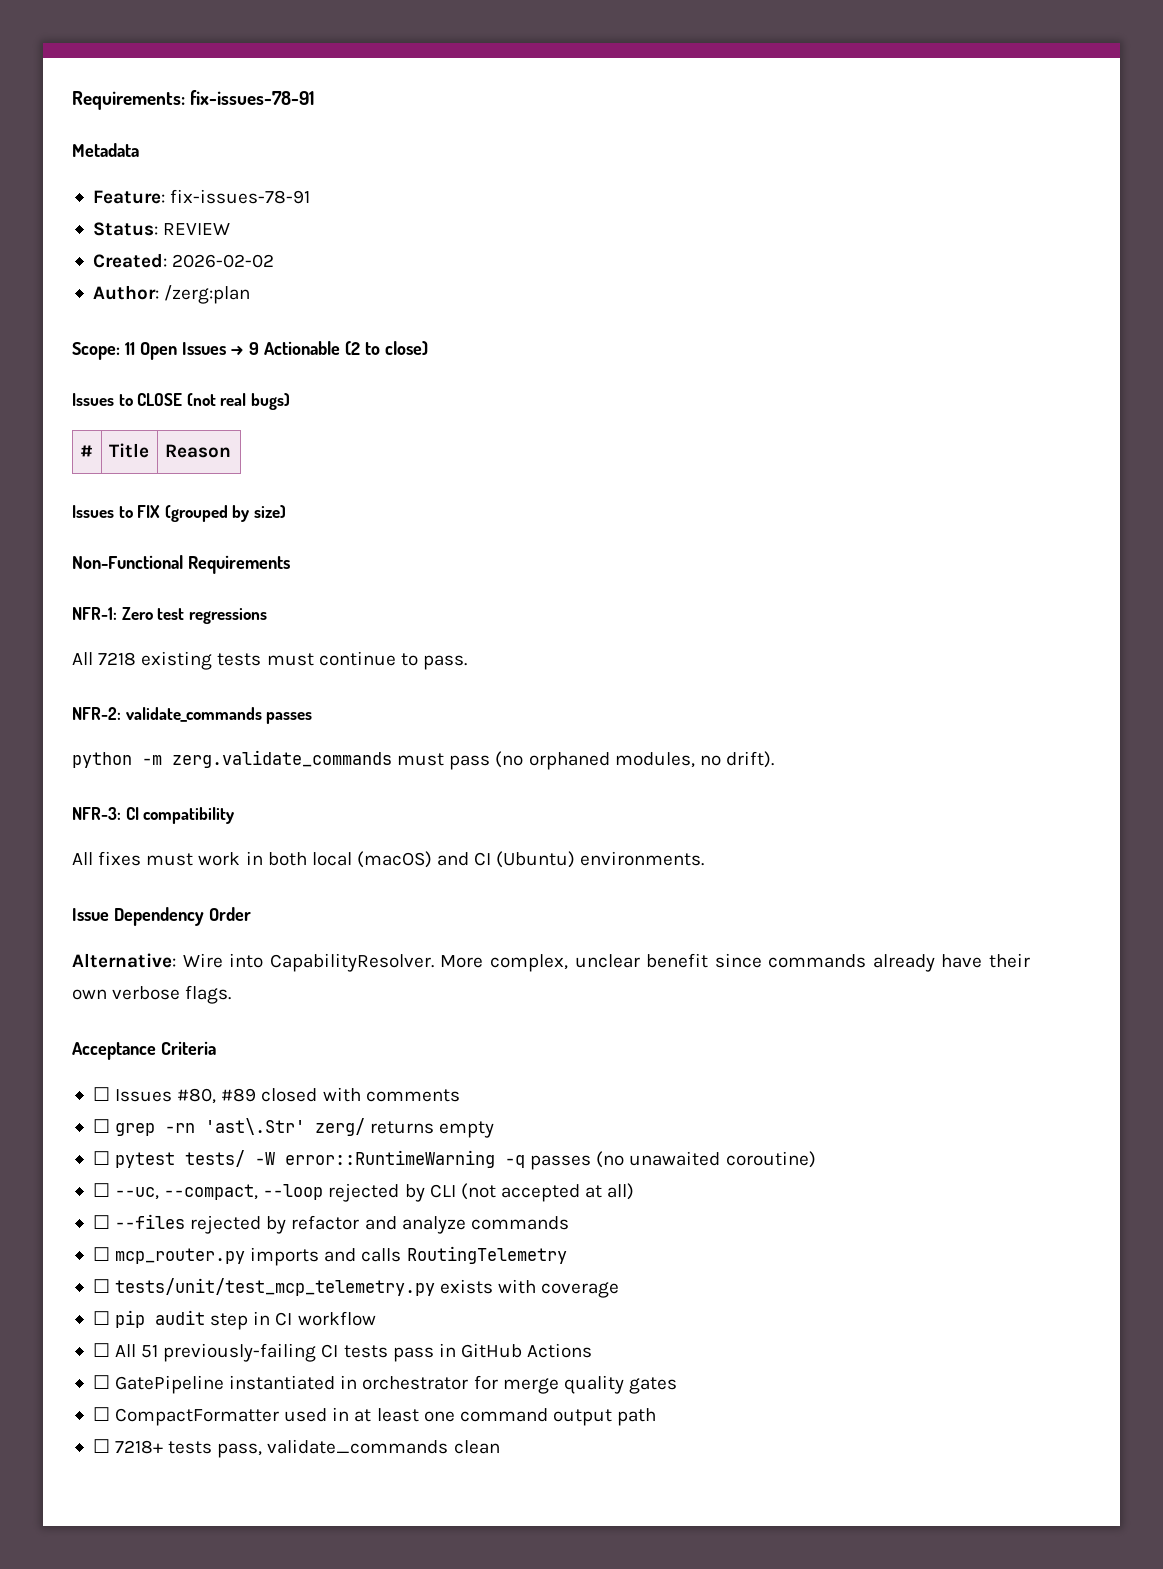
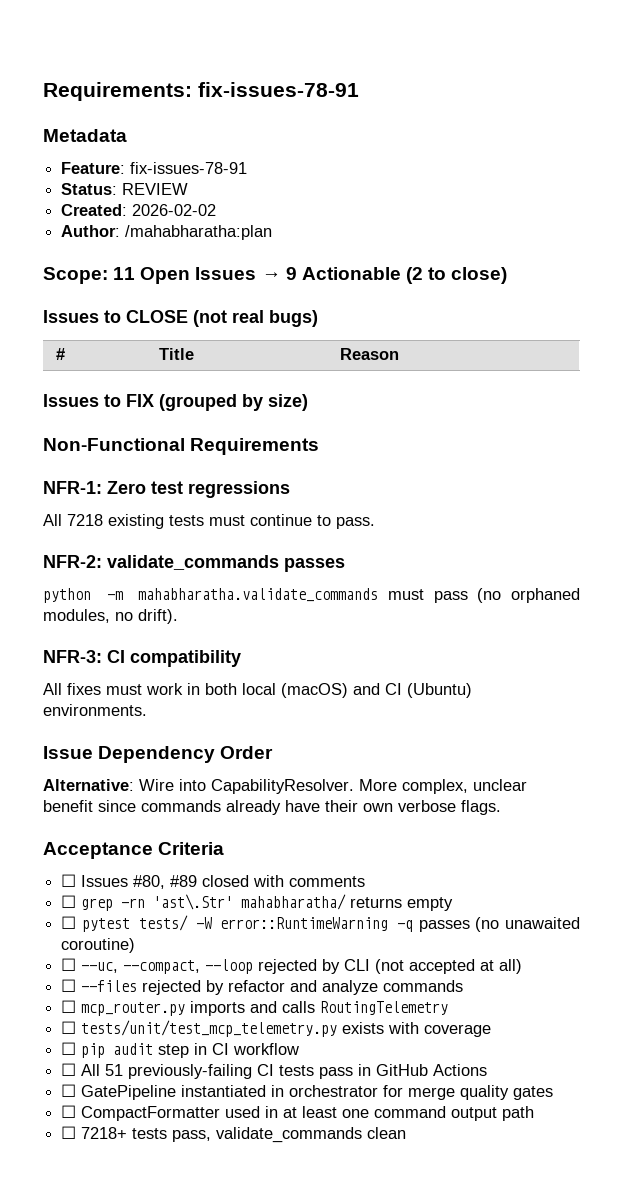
- Author: /zerg:plan
+ Author: /mahabharatha:plan
- python -m zerg.validate_commands must pass (no orphaned modules, no drift).
+ python -m mahabharatha.validate_commands must pass (no orphaned modules, no drift).
- ☐ grep -rn 'ast\.Str' zerg/ returns empty
+ ☐ grep -rn 'ast\.Str' mahabharatha/ returns empty

